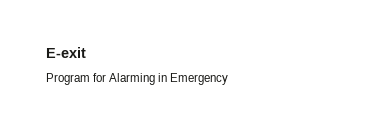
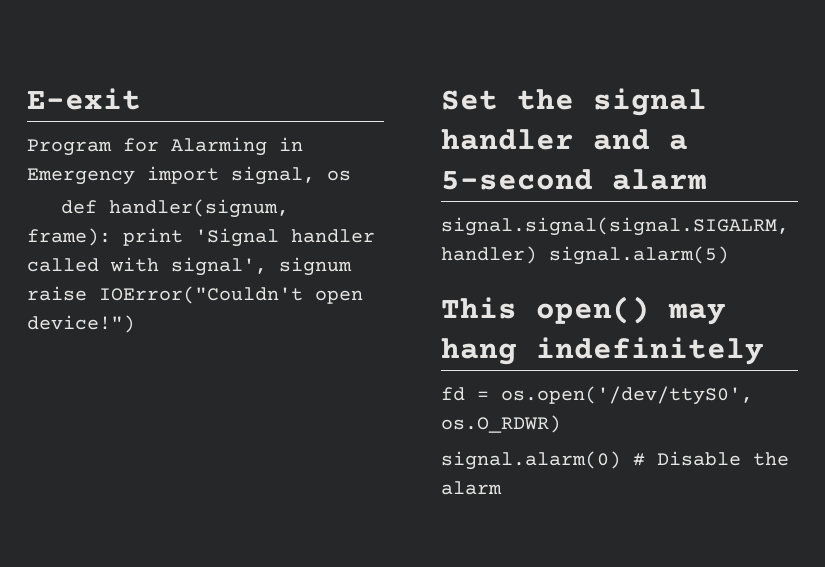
- Program for Alarming in Emergency
+ Program for Alarming in Emergency import signal, os
+ def handler(signum, frame): print 'Signal handler called with signal', signum raise IOError("Couldn't open device!")
+ Set the signal handler and a 5-second alarm
+ signal.signal(signal.SIGALRM, handler) signal.alarm(5)
+ This open() may hang indefinitely
+ fd = os.open('/dev/ttyS0', os.O_RDWR)
+ signal.alarm(0) # Disable the alarm

